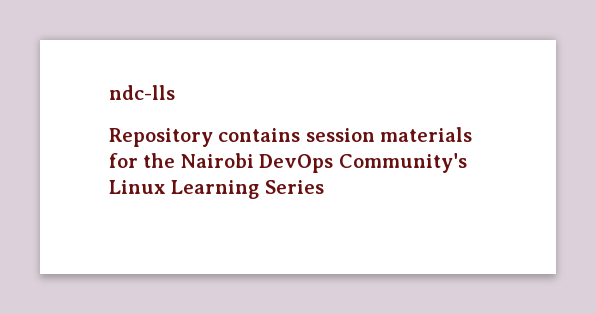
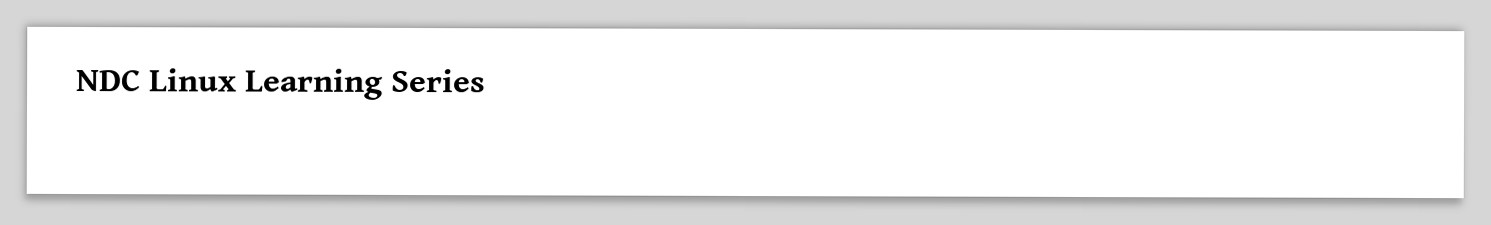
- ndc-lls
- Repository contains session materials for the Nairobi DevOps Community's Linux Learning Series
+ NDC Linux Learning Series

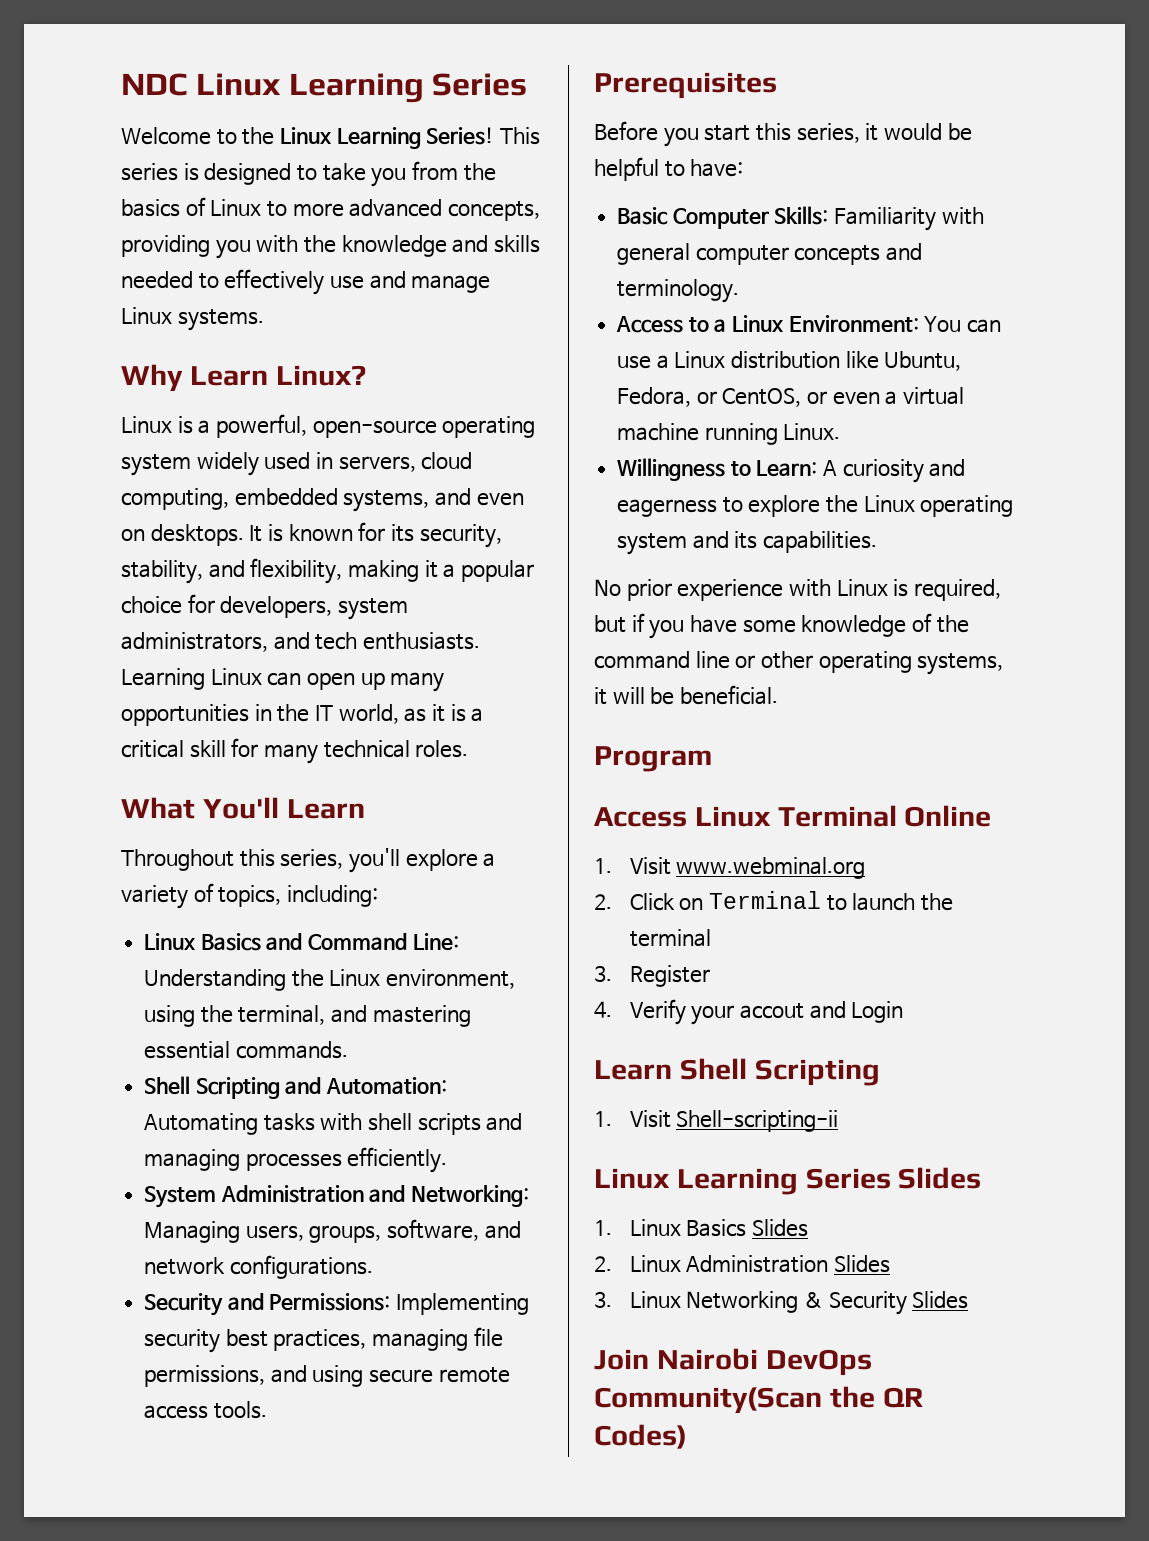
+ Welcome to the Linux Learning Series! This series is designed to take you from the basics of Linux to more advanced concepts, providing you with the knowledge and skills needed to effectively use and manage Linux systems.
+ Why Learn Linux?
+ Linux is a powerful, open-source operating system widely used in servers, cloud computing, embedded systems, and even on desktops. It is known for its security, stability, and flexibility, making it a popular choice for developers, system administrators, and tech enthusiasts. Learning Linux can open up many opportunities in the IT world, as it is a critical skill for many technical roles.
+ What You'll Learn
+ Throughout this series, you'll explore a variety of topics, including:
+ Linux Basics and Command Line: Understanding the Linux environment, using the terminal, and mastering essential commands.
+ Shell Scripting and Automation: Automating tasks with shell scripts and managing processes efficiently.
+ System Administration and Networking: Managing users, groups, software, and network configurations.
+ Security and Permissions: Implementing security best practices, managing file permissions, and using secure remote access tools.
+ Prerequisites
+ Before you start this series, it would be helpful to have:
+ Basic Computer Skills: Familiarity with general computer concepts and terminology.
+ Access to a Linux Environment: You can use a Linux distribution like Ubuntu, Fedora, or CentOS, or even a virtual machine running Linux.
+ Willingness to Learn: A curiosity and eagerness to explore the Linux operating system and its capabilities.
+ No prior experience with Linux is required, but if you have some knowledge of the command line or other operating systems, it will be beneficial.
+ Program
+ Access Linux Terminal Online
+ 1. Visit www.webminal.org
+ 2. Click on Terminal to launch the terminal
+ 3. Register
+ 4. Verify your accout and Login
+ Learn Shell Scripting
+ 1. Visit Shell-scripting-ii
+ Linux Learning Series Slides
+ 1. Linux Basics Slides
+ 2. Linux Administration Slides
+ 3. Linux Networking & Security Slides
+ Join Nairobi DevOps Community(Scan the QR Codes)

